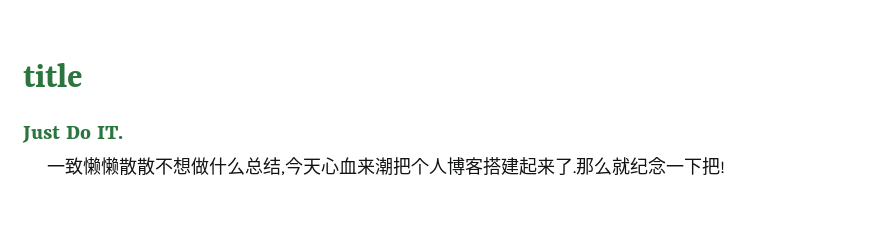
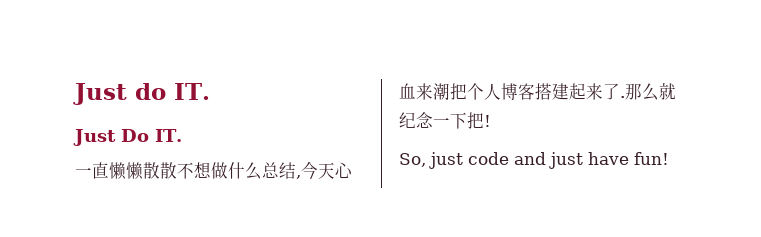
- title
+ Just do IT.
- 一致懒懒散散不想做什么总结,今天心血来潮把个人博客搭建起来了.
+ 一直懒懒散散不想做什么总结,今天心血来潮把个人博客搭建起来了.
+ So, just code and just have fun!

